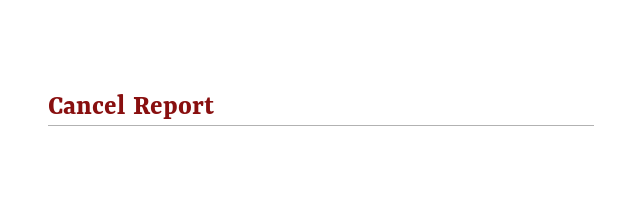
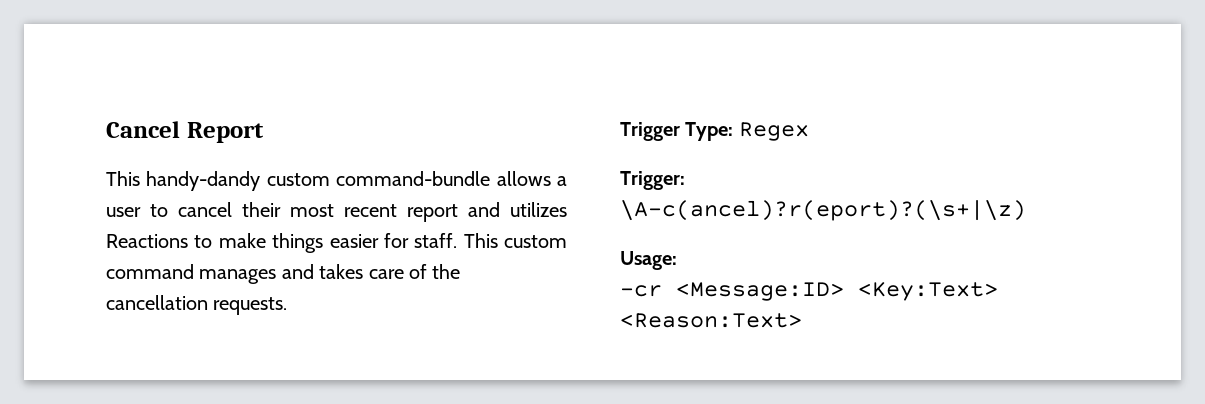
+ This handy-dandy custom command-bundle allows a user to cancel their most recent report and utilizes Reactions to make things easier for staff. This custom command manages and takes care of the cancellation requests.
+ Trigger Type: Regex
+ Trigger: \A-c(ancel)?r(eport)?(\s+|\z)
+ Usage:
+ -cr <Message:ID> <Key:Text> <Reason:Text>

